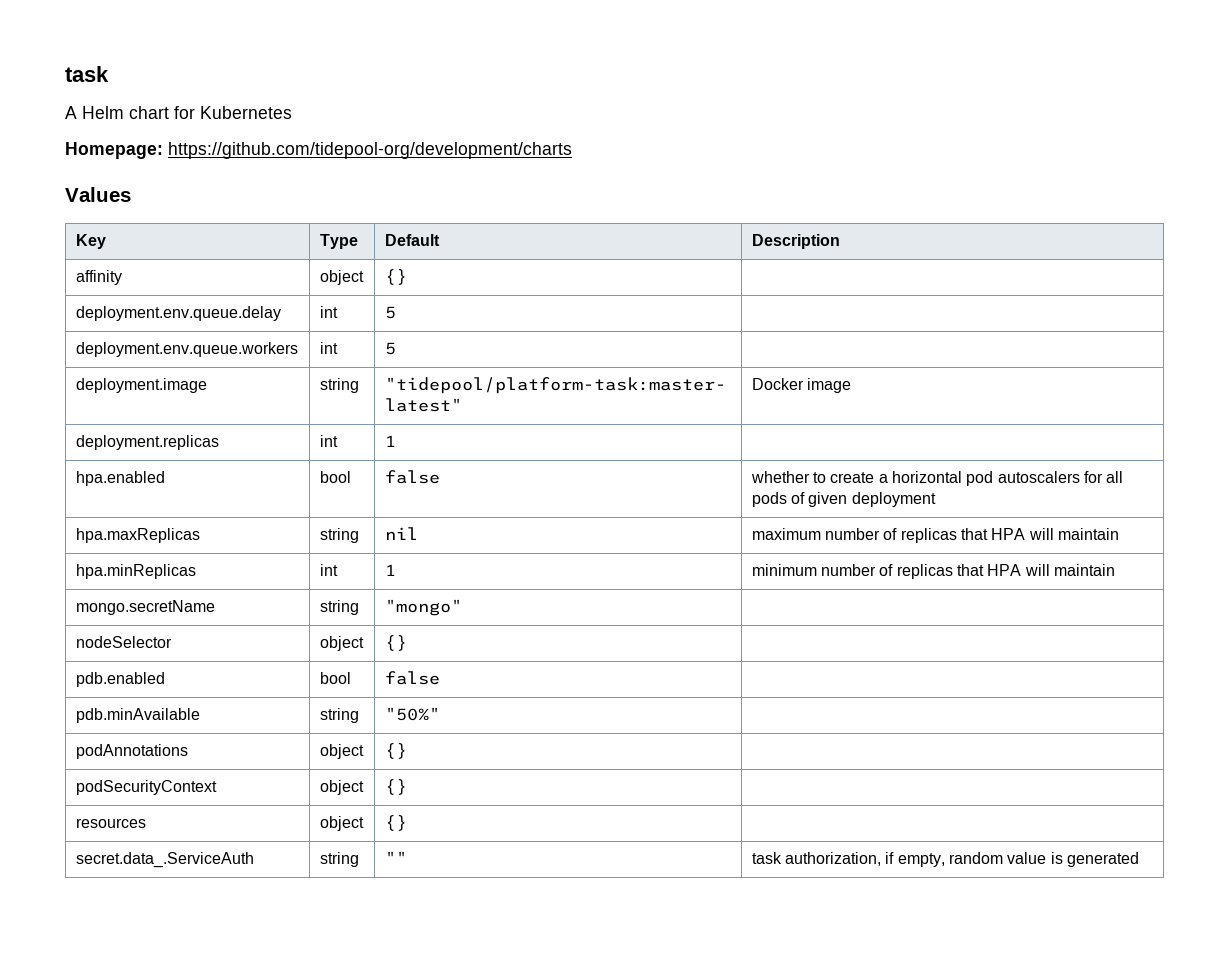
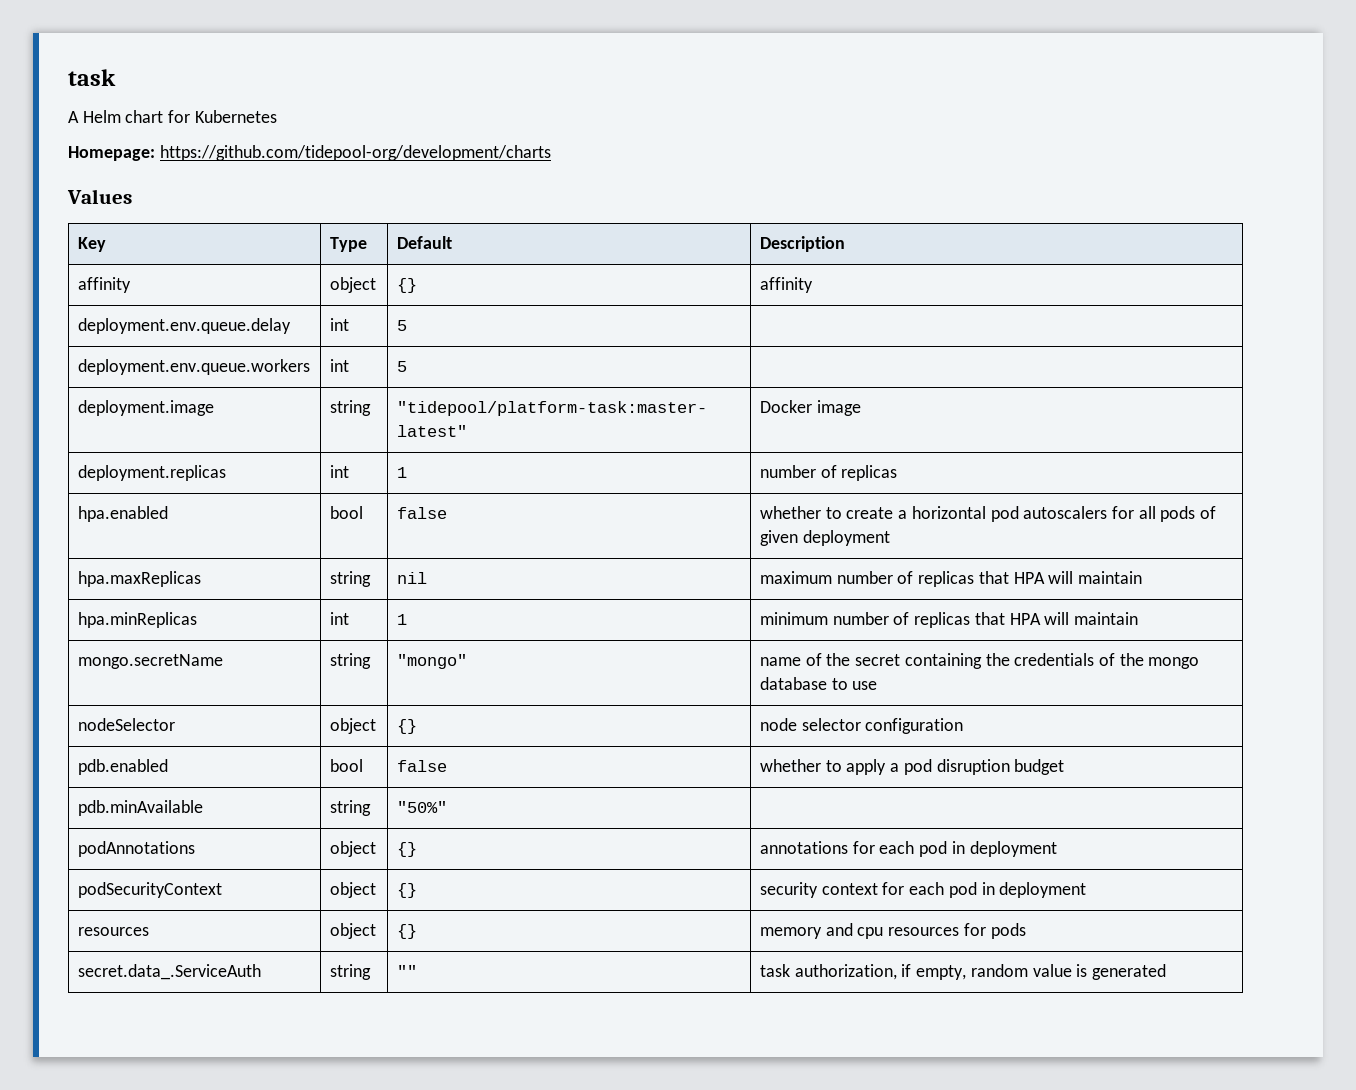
- affinity | object | {} |
+ affinity | object | {} | affinity
- deployment.replicas | int | 1 |
+ deployment.replicas | int | 1 | number of replicas
- mongo.secretName | string | "mongo" |
+ mongo.secretName | string | "mongo" | name of the secret containing the credentials of the mongo database to use
- nodeSelector | object | {} |
+ nodeSelector | object | {} | node selector configuration
- pdb.enabled | bool | false |
+ pdb.enabled | bool | false | whether to apply a pod disruption budget
- podAnnotations | object | {} |
- podSecurityContext | object | {} |
- resources | object | {} |
+ podAnnotations | object | {} | annotations for each pod in deployment
+ podSecurityContext | object | {} | security context for each pod in deployment
+ resources | object | {} | memory and cpu resources for pods

